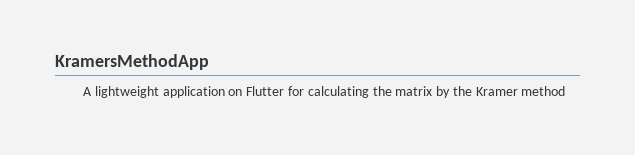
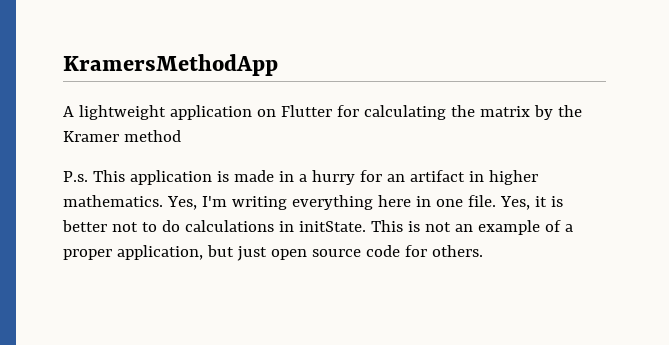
+ P.s. This application is made in a hurry for an artifact in higher mathematics. Yes, I'm writing everything here in one file. Yes, it is better not to do calculations in initState. This is not an example of a proper application, but just open source code for others.

